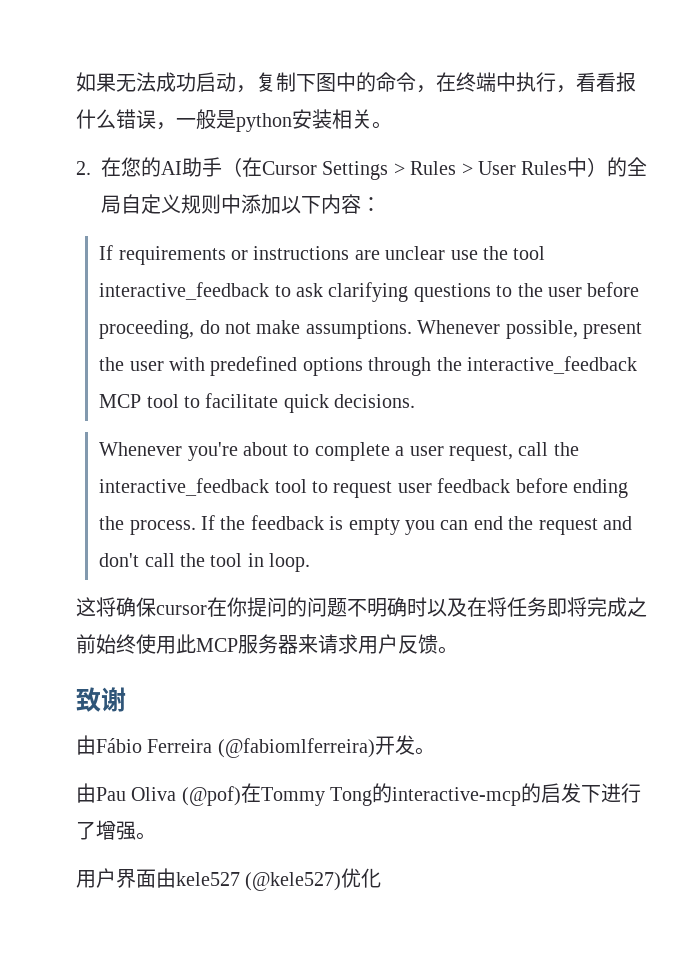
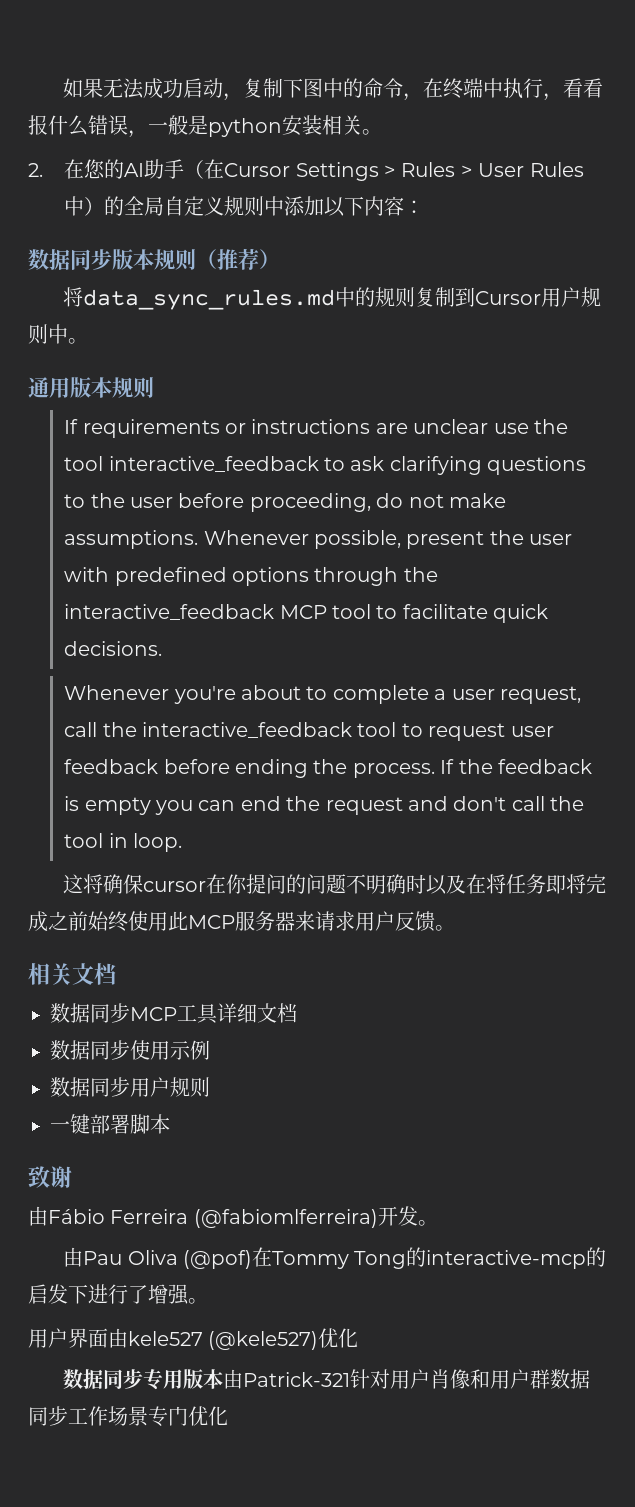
+ 数据同步版本规则（推荐）
+ 将data_sync_rules.md中的规则复制到Cursor用户规则中。
+ 通用版本规则
+ 相关文档
+ 数据同步MCP工具详细文档
+ 数据同步使用示例
+ 数据同步用户规则
+ 一键部署脚本
+ 数据同步专用版本由Patrick-321针对用户肖像和用户群数据同步工作场景专门优化

